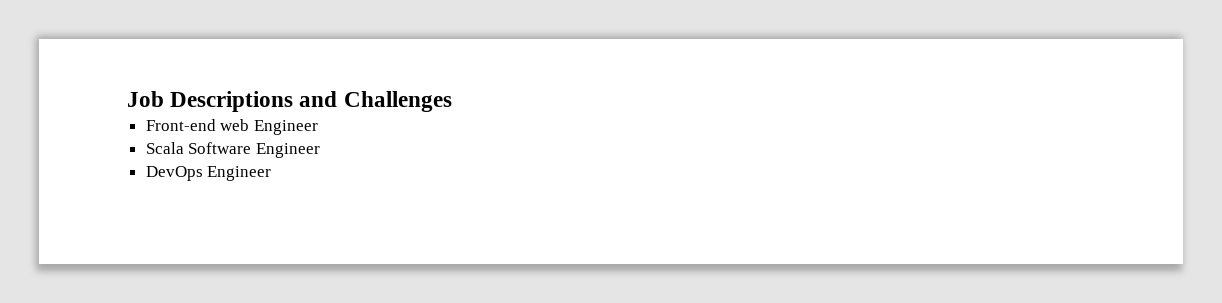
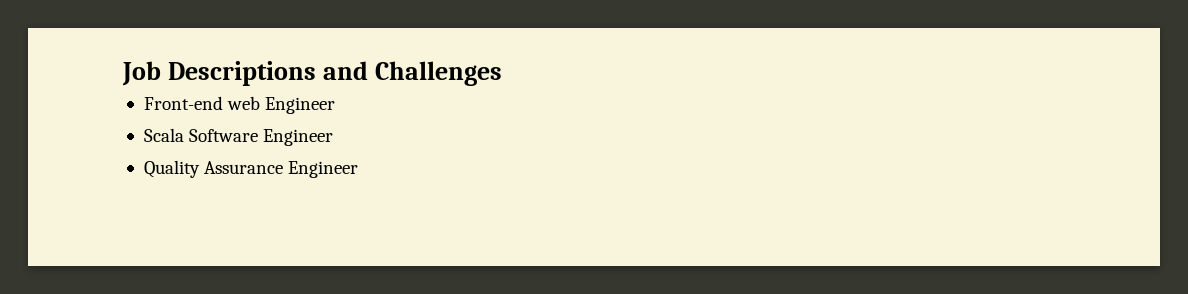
- DevOps Engineer
+ Quality Assurance Engineer

